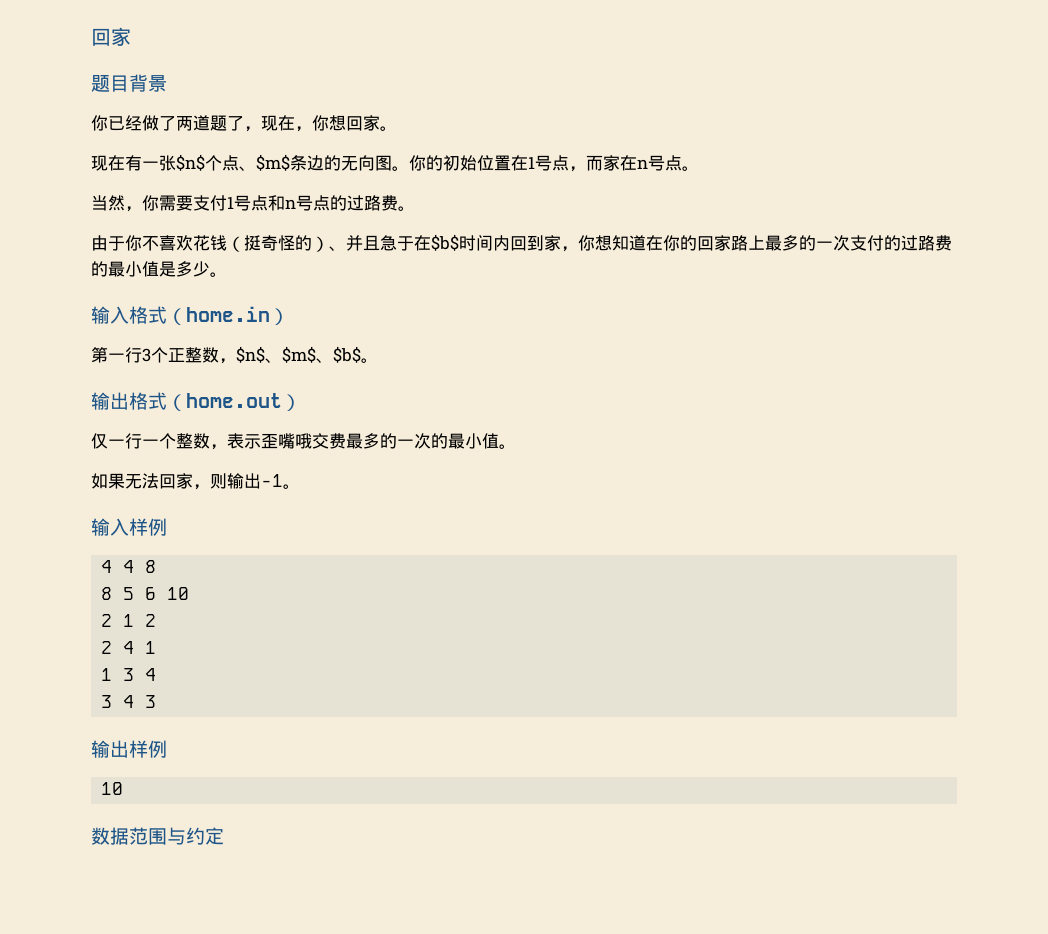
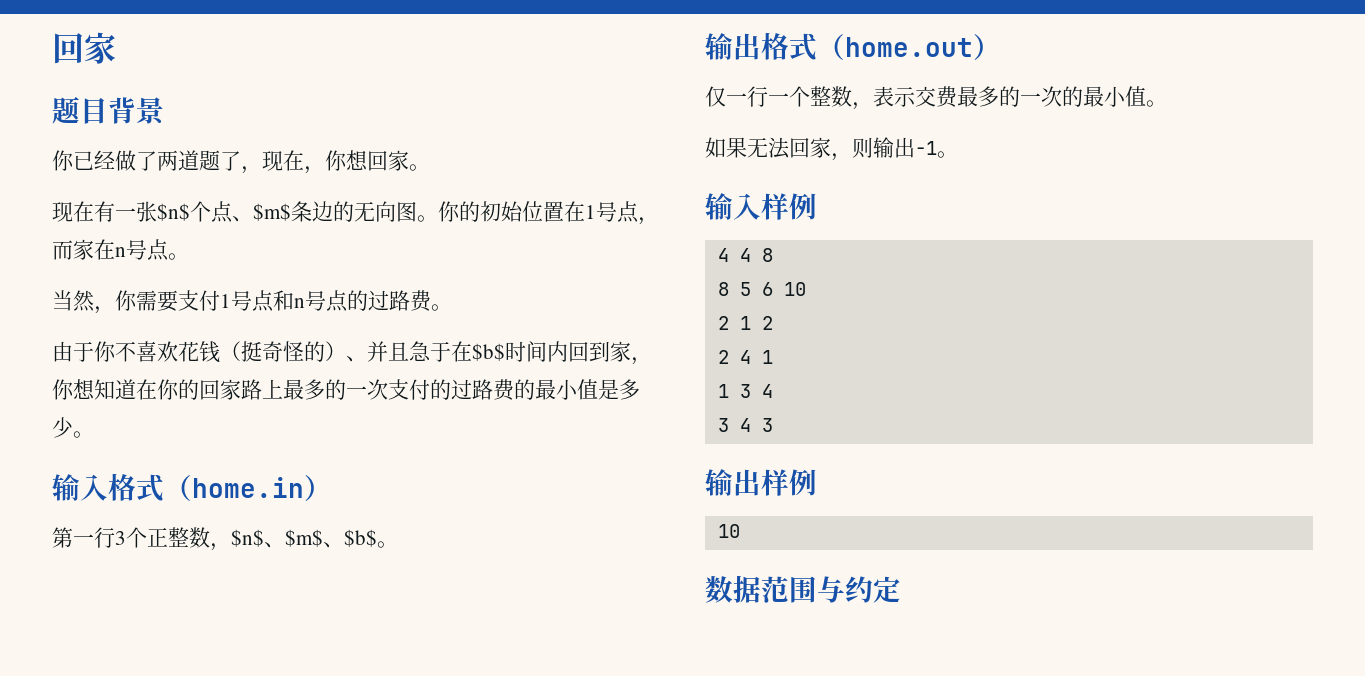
- 仅一行一个整数，表示歪嘴哦交费最多的一次的最小值。
+ 仅一行一个整数，表示交费最多的一次的最小值。

